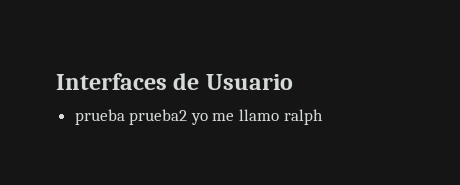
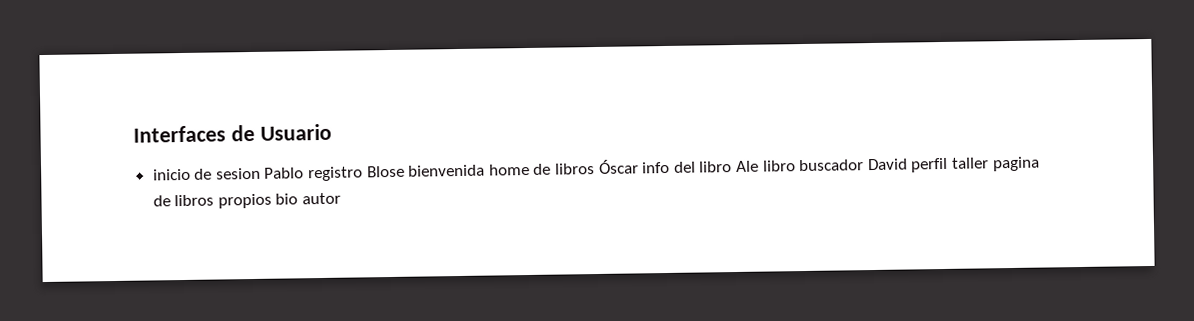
- prueba prueba2 yo me llamo ralph
+ inicio de sesion Pablo registro Blose bienvenida home de libros Óscar info del libro Ale libro buscador David perfil taller pagina de libros propios bio autor

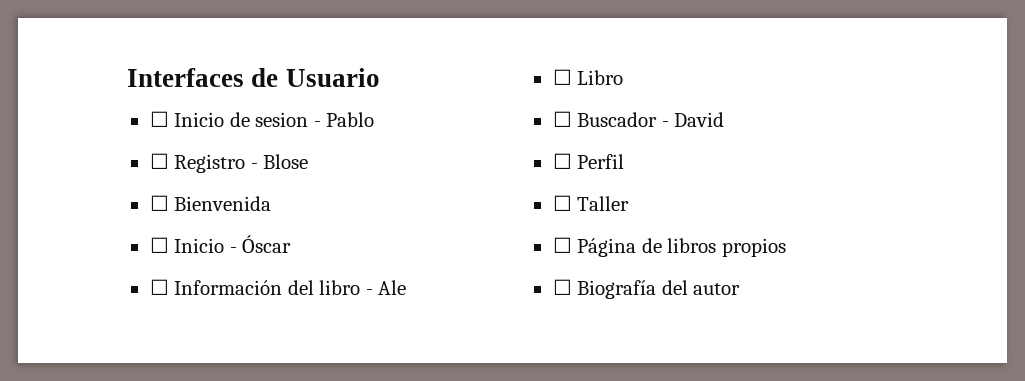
- inicio de sesion Pablo registro Blose bienvenida home de libros Óscar info del libro Ale libro buscador David perfil taller pagina de libros propios bio autor
+ ☐ Inicio de sesion - Pablo
+ ☐ Registro - Blose
+ ☐ Bienvenida
+ ☐ Inicio - Óscar
+ ☐ Información del libro - Ale
+ ☐ Libro
+ ☐ Buscador - David
+ ☐ Perfil
+ ☐ Taller
+ ☐ Página de libros propios
+ ☐ Biografía del autor

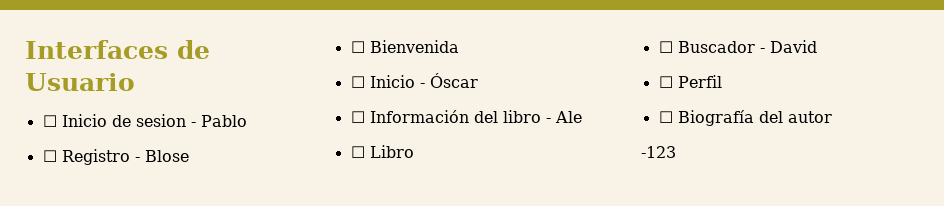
- ☐ Taller
- ☐ Página de libros propios
+ -123

